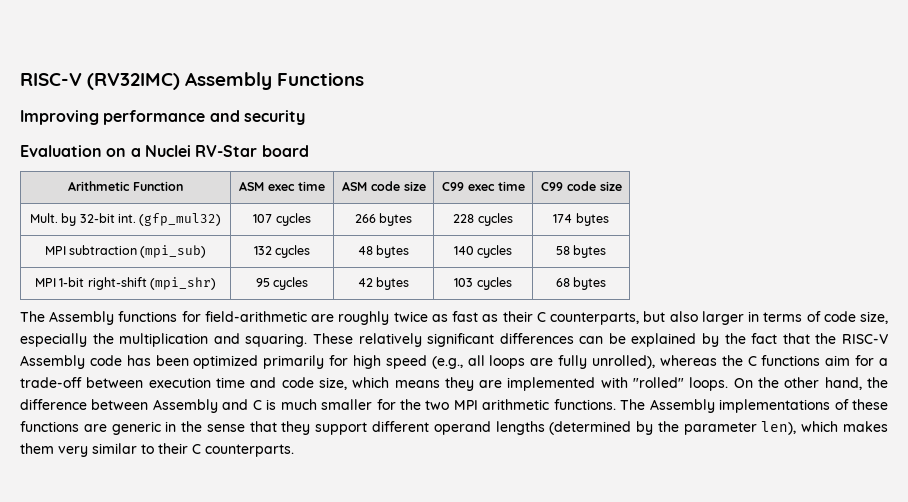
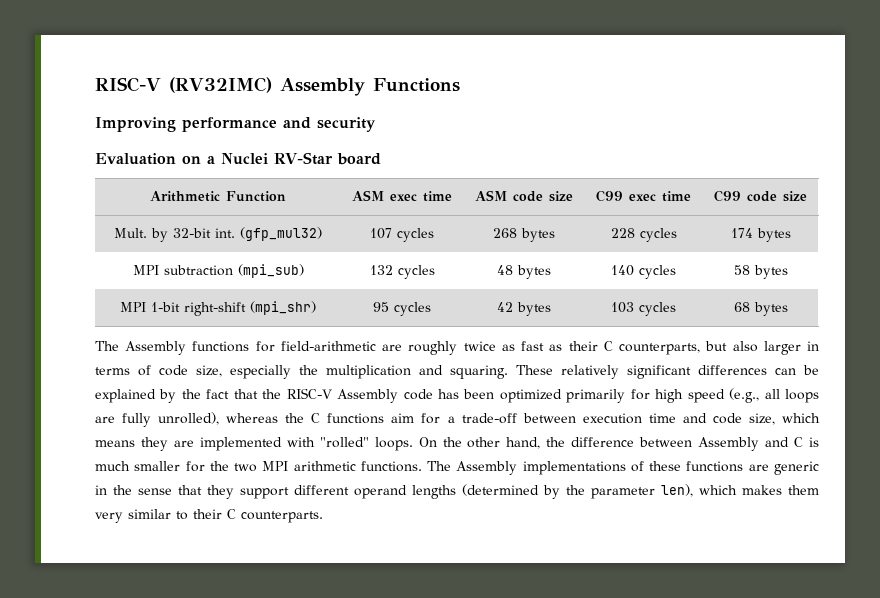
- Mult. by 32-bit int. (gfp_mul32) | 107 cycles | 266 bytes | 228 cycles | 174 bytes
+ Mult. by 32-bit int. (gfp_mul32) | 107 cycles | 268 bytes | 228 cycles | 174 bytes

